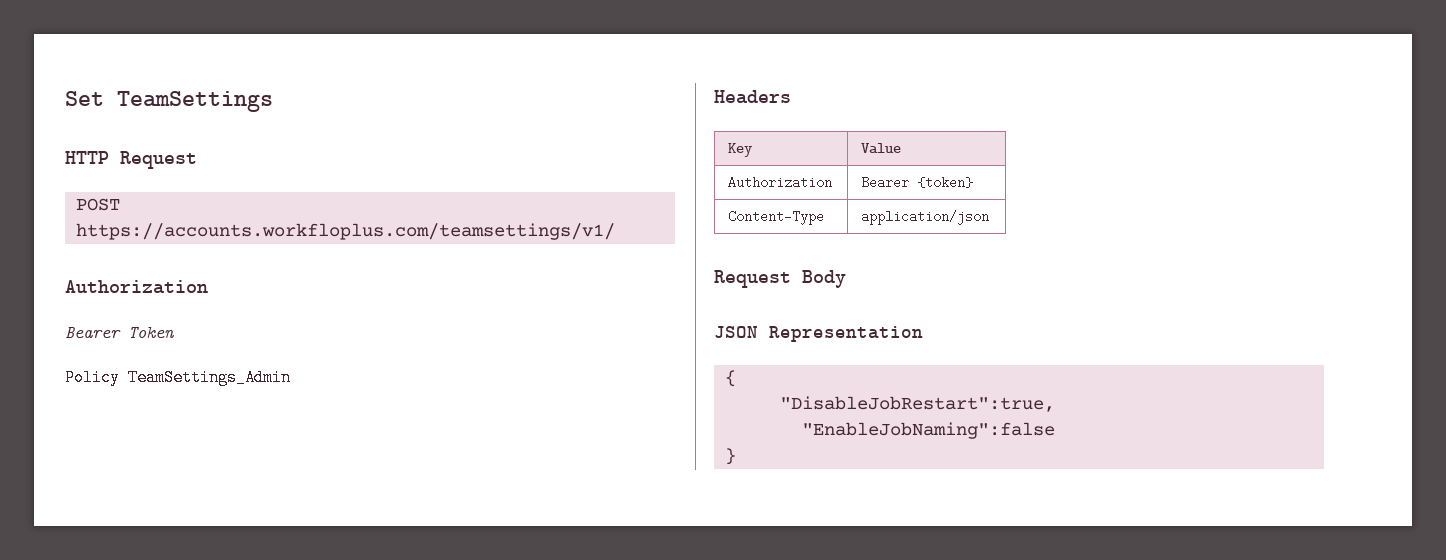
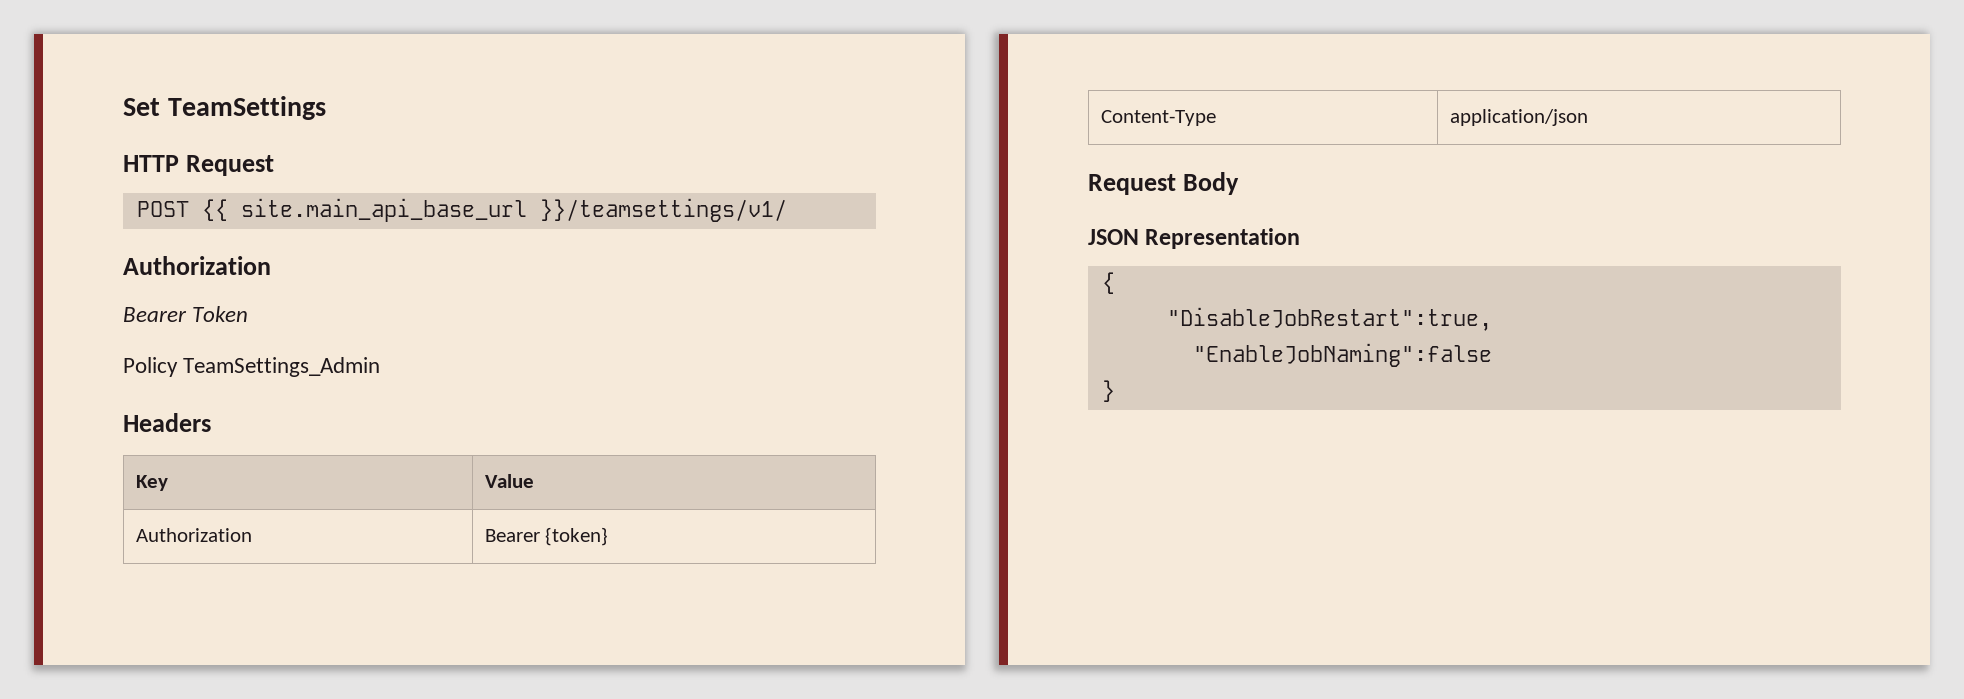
- POST https://accounts.workfloplus.com/teamsettings/v1/
+ POST {{ site.main_api_base_url }}/teamsettings/v1/

